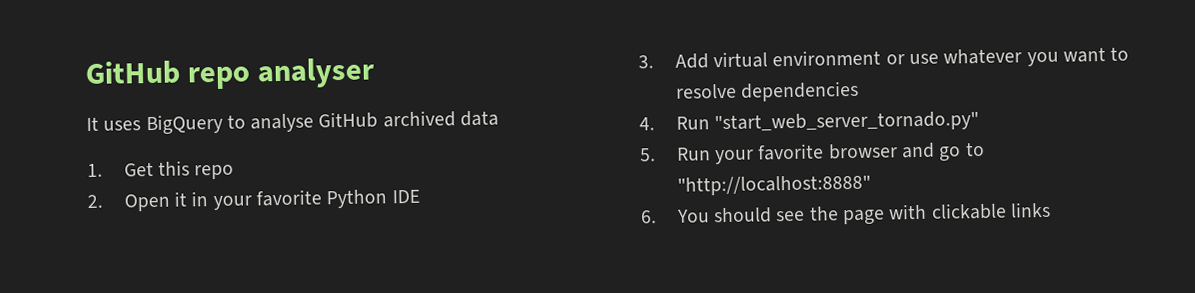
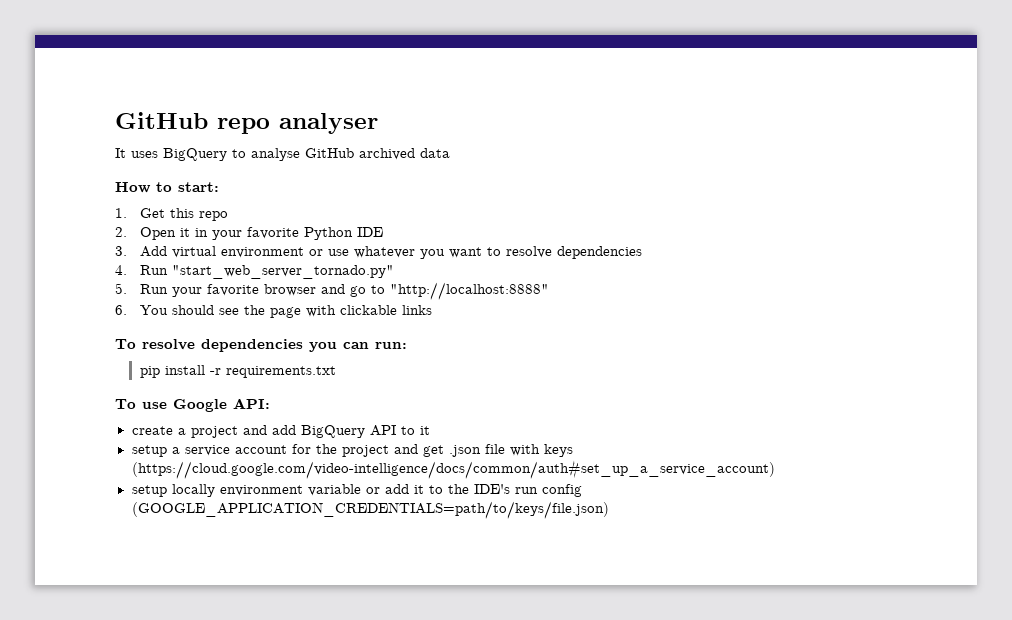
+ How to start:
+ To resolve dependencies you can run:
+ pip install -r requirements.txt
+ To use Google API:
+ create a project and add BigQuery API to it
+ setup a service account for the project and get .json file with keys (https://cloud.google.com/video-intelligence/docs/common/auth#set_up_a_service_account)
+ setup locally environment variable or add it to the IDE's run config (GOOGLE_APPLICATION_CREDENTIALS=path/to/keys/file.json)

